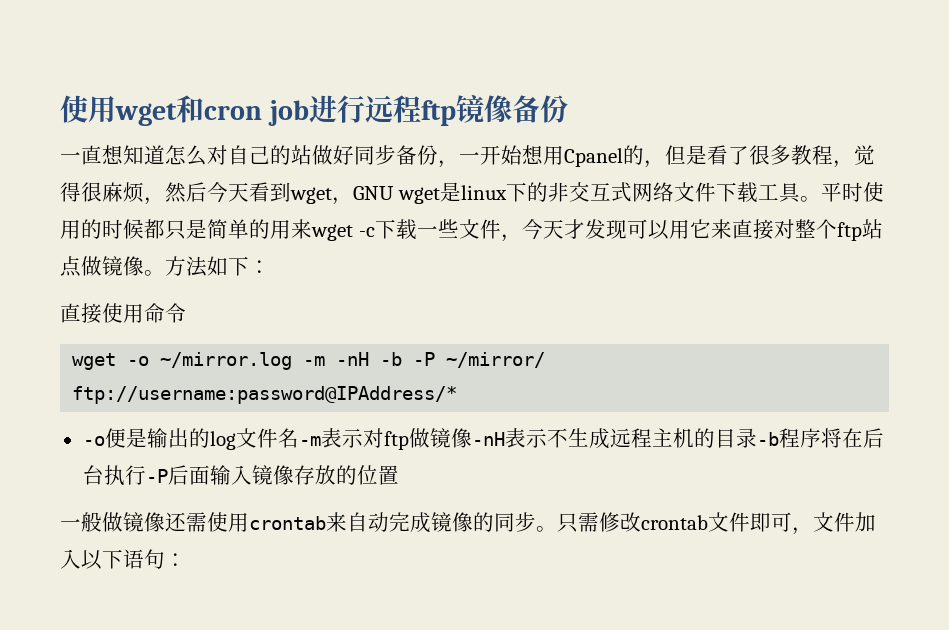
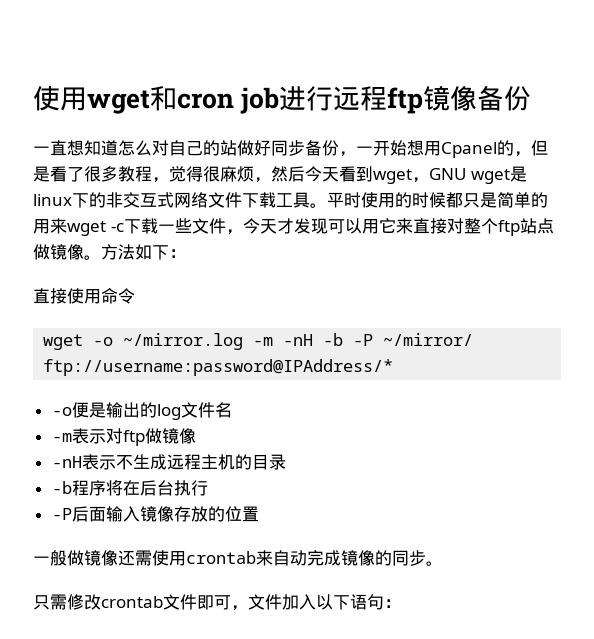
- -o便是输出的log文件名-m表示对ftp做镜像-nH表示不生成远程主机的目录-b程序将在后台执行-P后面输入镜像存放的位置
+ -o便是输出的log文件名
+ -m表示对ftp做镜像
+ -nH表示不生成远程主机的目录
+ -b程序将在后台执行
+ -P后面输入镜像存放的位置
- 一般做镜像还需使用crontab来自动完成镜像的同步。只需修改crontab文件即可，文件加入以下语句：
+ 一般做镜像还需使用crontab来自动完成镜像的同步。
+ 只需修改crontab文件即可，文件加入以下语句：

